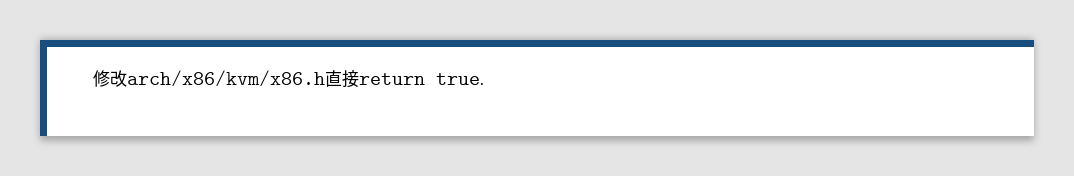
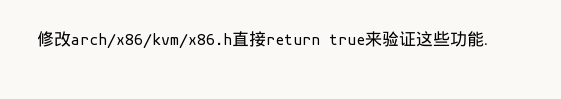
- 修改arch/x86/kvm/x86.h直接return true.
+ 修改arch/x86/kvm/x86.h直接return true来验证这些功能.

